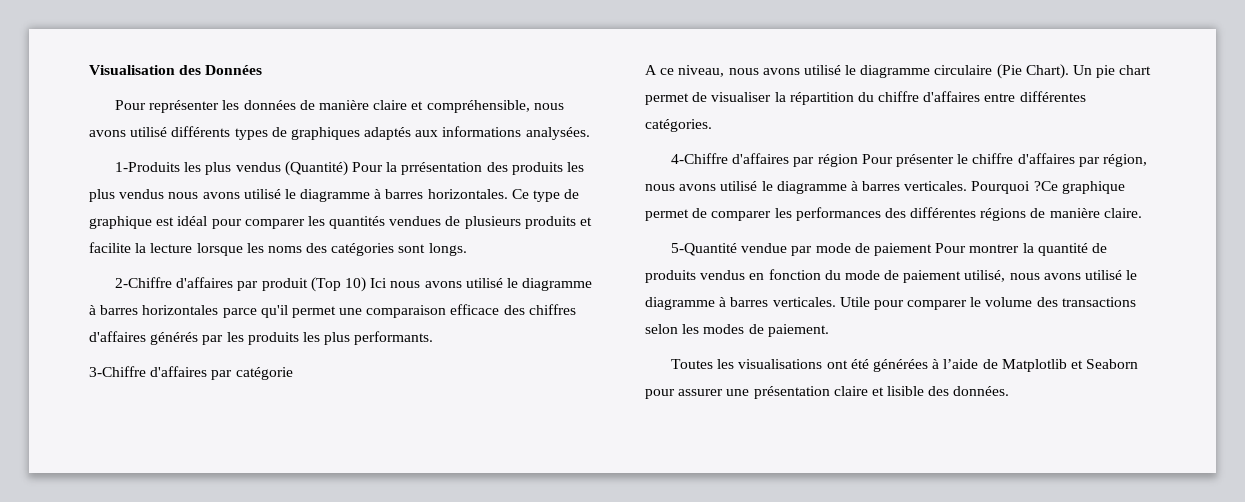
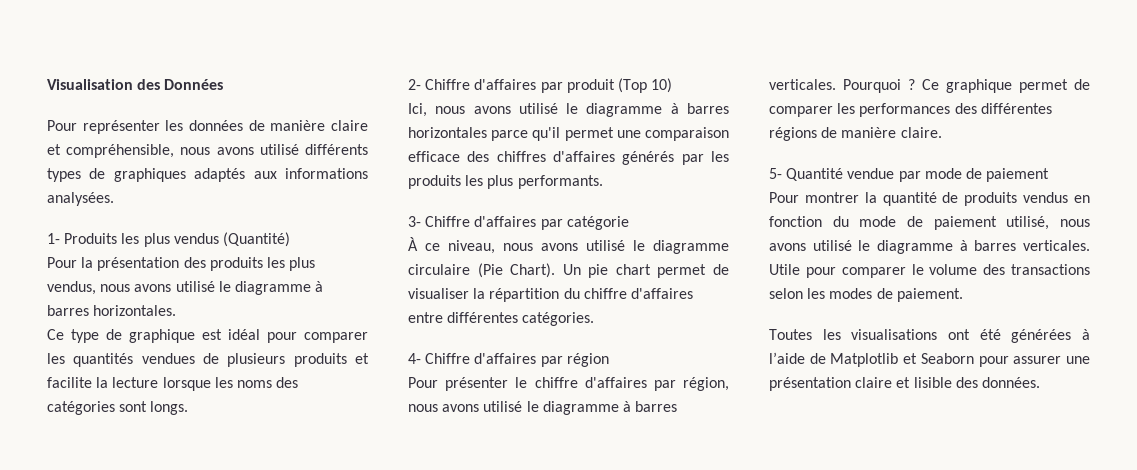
- 1-Produits les plus vendus (Quantité) Pour la prrésentation des produits les plus vendus nous avons utilisé le diagramme à barres horizontales. Ce type de graphique est idéal pour comparer les quantités vendues de plusieurs produits et facilite la lecture lorsque les noms des catégories sont longs.
+ 1- Produits les plus vendus (Quantité)
+ Pour la présentation des produits les plus vendus, nous avons utilisé le diagramme à barres horizontales.
+ Ce type de graphique est idéal pour comparer les quantités vendues de plusieurs produits et facilite la lecture lorsque les noms des catégories sont longs.
- 2-Chiffre d'affaires par produit (Top 10) Ici nous avons utilisé le diagramme à barres horizontales parce qu'il permet une comparaison efficace des chiffres d'affaires générés par les produits les plus performants.
+ 2- Chiffre d'affaires par produit (Top 10)
+ Ici, nous avons utilisé le diagramme à barres horizontales parce qu'il permet une comparaison efficace des chiffres d'affaires générés par les produits les plus performants.
- 3-Chiffre d'affaires par catégorie
+ 3- Chiffre d'affaires par catégorie
- A ce niveau, nous avons utilisé le diagramme circulaire (Pie Chart).
+ À ce niveau, nous avons utilisé le diagramme circulaire (Pie Chart).
- 4-Chiffre d'affaires par région Pour présenter le chiffre d'affaires par région, nous avons utilisé le diagramme à barres verticales.
+ 4- Chiffre d'affaires par région
+ Pour présenter le chiffre d'affaires par région, nous avons utilisé le diagramme à barres verticales.
- Pourquoi ?Ce graphique permet de comparer les performances des différentes régions de manière claire.
+ Pourquoi ? Ce graphique permet de comparer les performances des différentes régions de manière claire.
- 5-Quantité vendue par mode de paiement Pour montrer la quantité de produits vendus en fonction du mode de paiement utilisé, nous avons utilisé le diagramme à barres verticales.
+ 5- Quantité vendue par mode de paiement
+ Pour montrer la quantité de produits vendus en fonction du mode de paiement utilisé, nous avons utilisé le diagramme à barres verticales.

